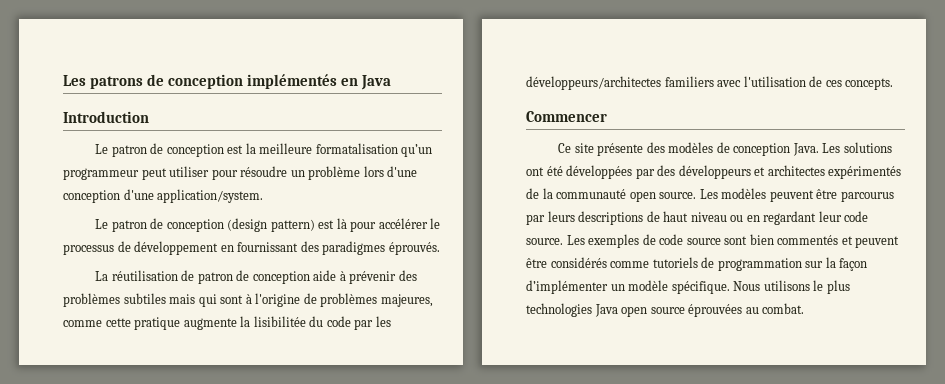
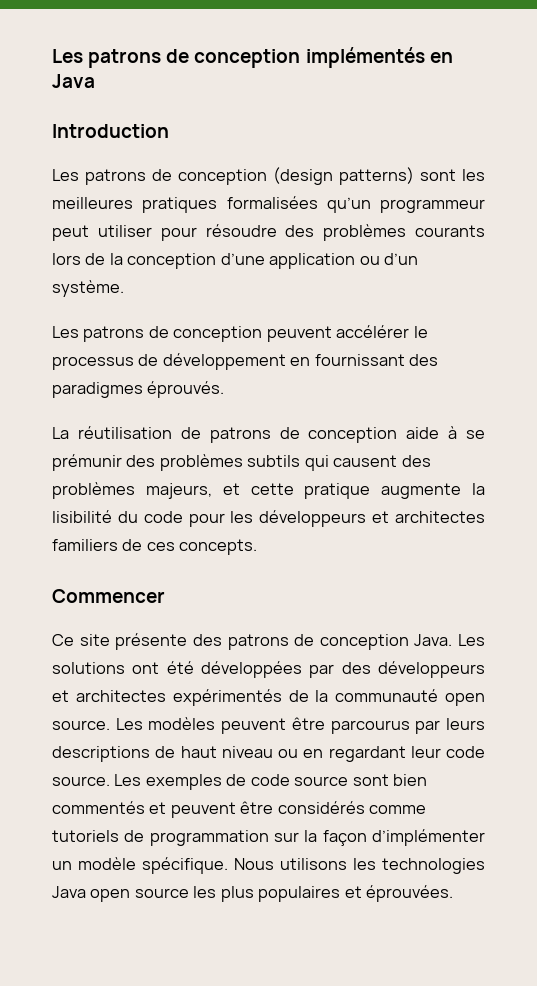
- Le patron de conception est la meilleure formatalisation qu’un programmeur peut utiliser pour résoudre un problème lors d'une conception d'une application/system.
- Le patron de conception (design pattern) est là pour accélérer le processus de développement en fournissant des paradigmes éprouvés.
+ Les patrons de conception (design patterns) sont les meilleures pratiques formalisées qu’un programmeur peut utiliser pour résoudre des problèmes courants lors de la conception d’une application ou d’un système.
+ Les patrons de conception peuvent accélérer le processus de développement en fournissant des paradigmes éprouvés.
- La réutilisation de patron de conception aide à prévenir des problèmes subtiles mais qui sont à l'origine de problèmes majeures, comme cette pratique augmente la lisibilitée du code par les développeurs/architectes familiers avec l'utilisation de ces concepts.
+ La réutilisation de patrons de conception aide à se prémunir des problèmes subtils qui causent des problèmes majeurs, et cette pratique augmente la lisibilité du code pour les développeurs et architectes familiers de ces concepts.
- Ce site présente des modèles de conception Java.
+ Ce site présente des patrons de conception Java.
- Nous utilisons le plus technologies Java open source éprouvées au combat.
+ Nous utilisons les technologies Java open source les plus populaires et éprouvées.

